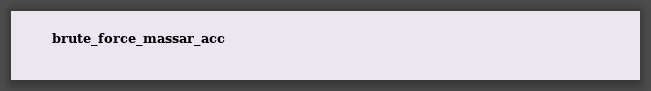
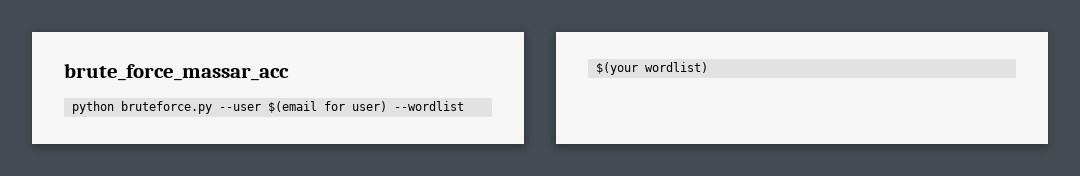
+ python bruteforce.py --user $(email for user) --wordlist $(your wordlist)

